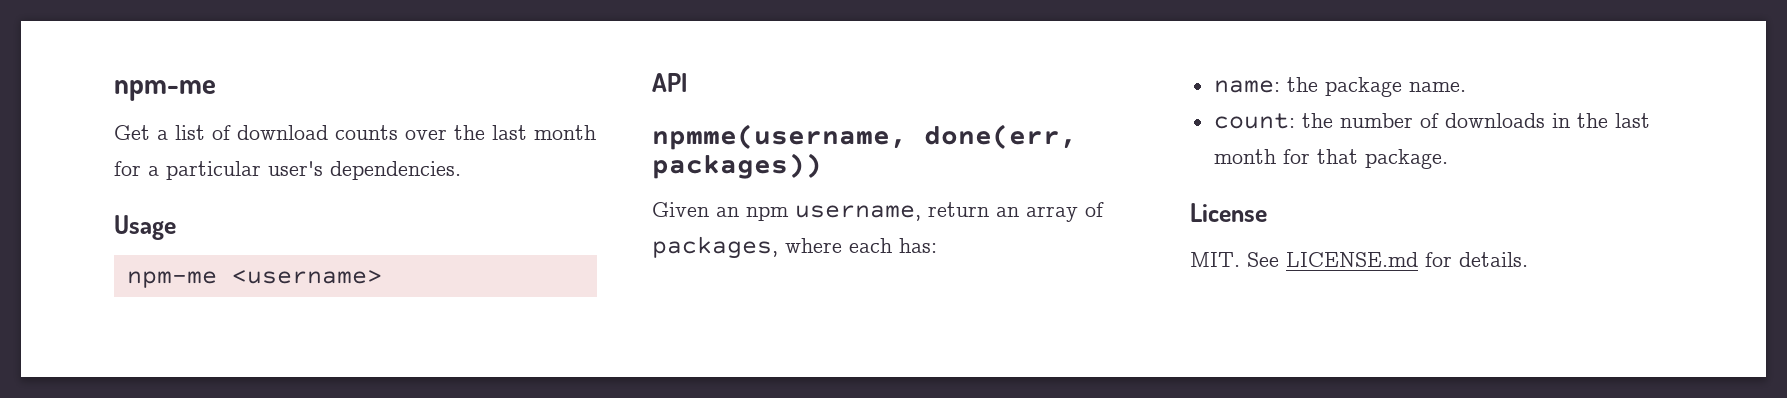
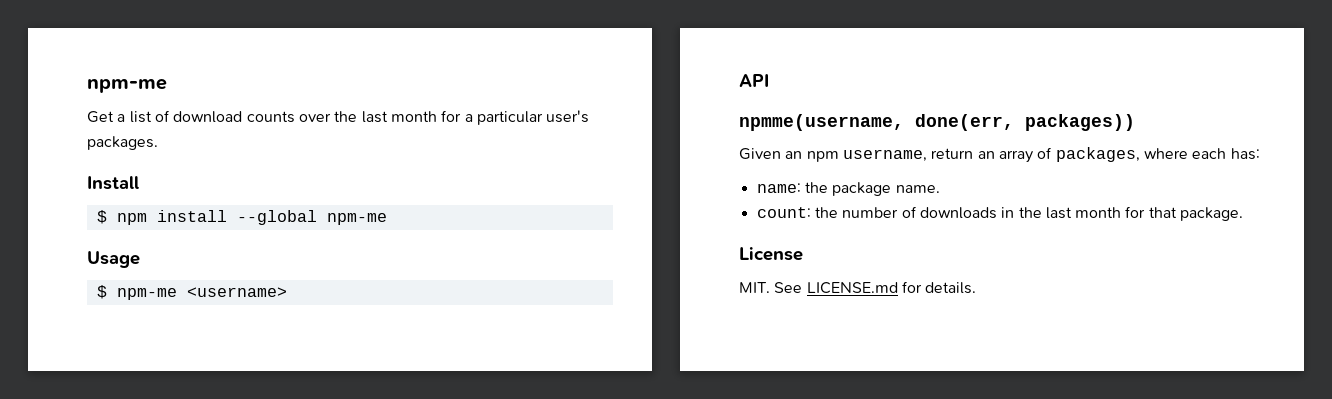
- Get a list of download counts over the last month for a particular user's dependencies.
+ Get a list of download counts over the last month for a particular user's packages.
+ Install
+ $ npm install --global npm-me
- npm-me <username>
+ $ npm-me <username>

